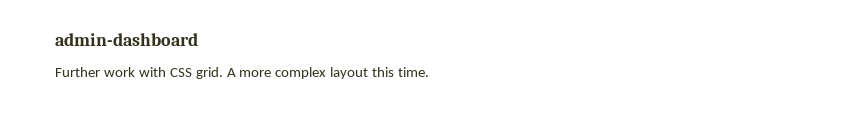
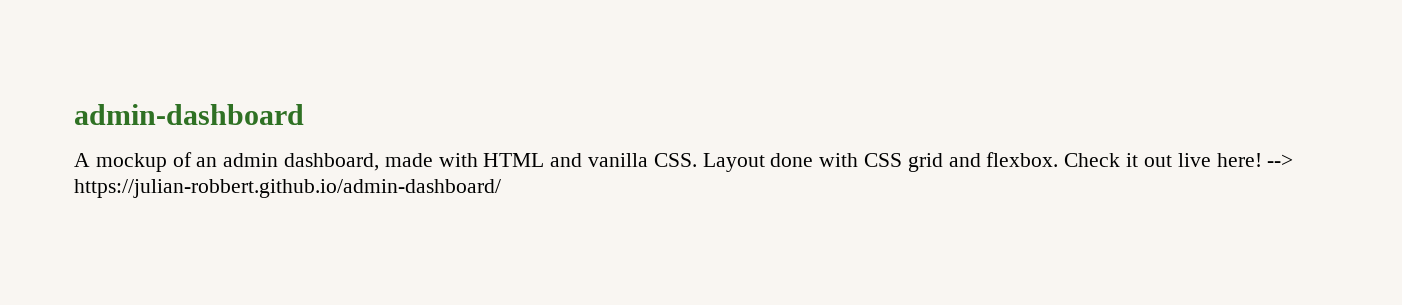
- Further work with CSS grid. A more complex layout this time.
+ A mockup of an admin dashboard, made with HTML and vanilla CSS. Layout done with CSS grid and flexbox. Check it out live here! --> https://julian-robbert.github.io/admin-dashboard/

